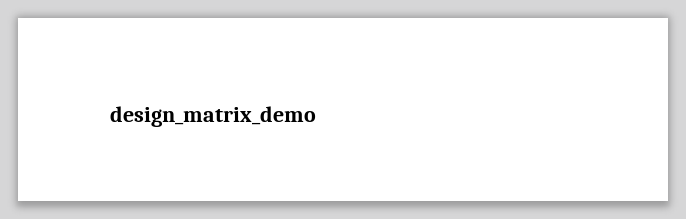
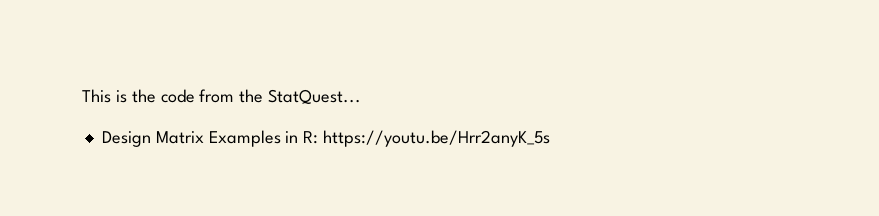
- design_matrix_demo
+ This is the code from the StatQuest...
+ Design Matrix Examples in R: https://youtu.be/Hrr2anyK_5s

